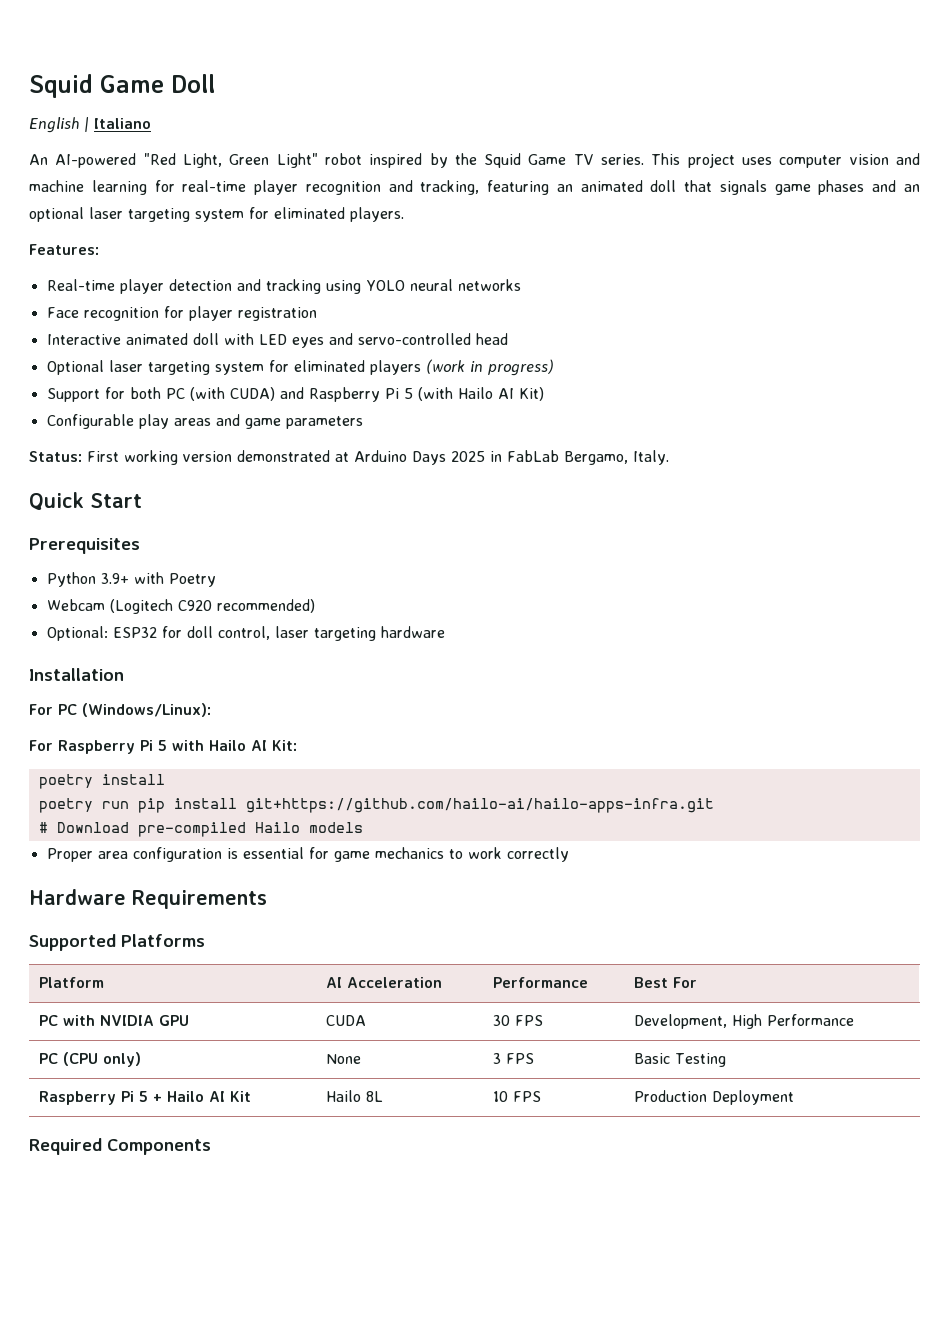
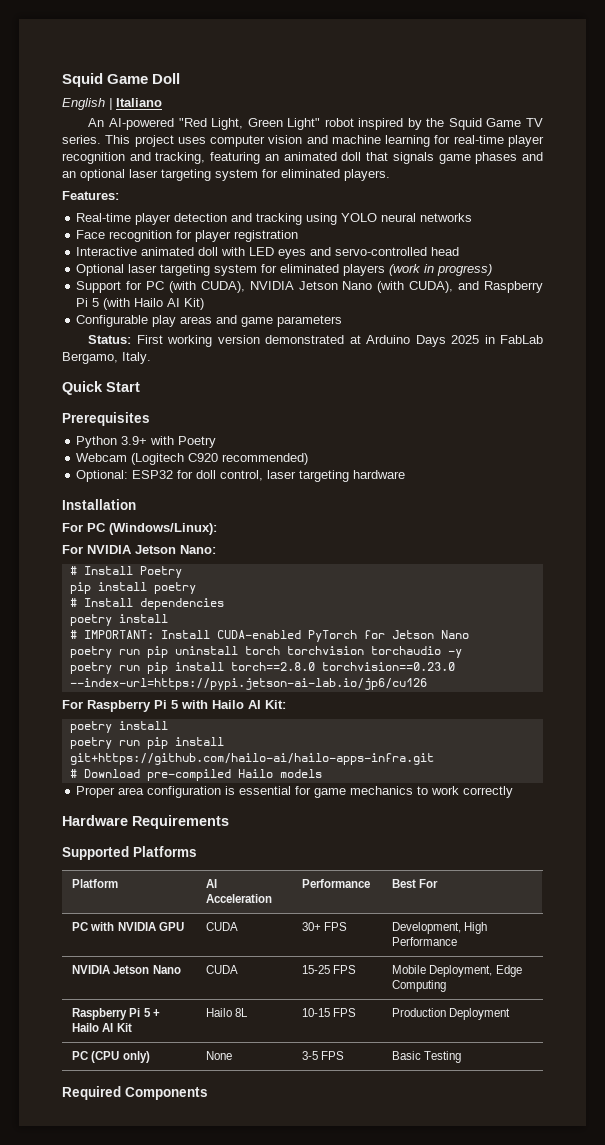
- Support for both PC (with CUDA) and Raspberry Pi 5 (with Hailo AI Kit)
+ Support for PC (with CUDA), NVIDIA Jetson Nano (with CUDA), and Raspberry Pi 5 (with Hailo AI Kit)
+ For NVIDIA Jetson Nano:
+ # Install Poetry
+ pip install poetry
+ # Install dependencies
+ poetry install
+ # IMPORTANT: Install CUDA-enabled PyTorch for Jetson Nano
+ poetry run pip uninstall torch torchvision torchaudio -y
+ poetry run pip install torch==2.8.0 torchvision==0.23.0 --index-url=https://pypi.jetson-ai-lab.io/jp6/cu126
- PC with NVIDIA GPU | CUDA | 30 FPS | Development, High Performance
+ PC with NVIDIA GPU | CUDA | 30+ FPS | Development, High Performance
- PC (CPU only) | None | 3 FPS | Basic Testing
+ NVIDIA Jetson Nano | CUDA | 15-25 FPS | Mobile Deployment, Edge Computing
- Raspberry Pi 5 + Hailo AI Kit | Hailo 8L | 10 FPS | Production Deployment
+ Raspberry Pi 5 + Hailo AI Kit | Hailo 8L | 10-15 FPS | Production Deployment
+ PC (CPU only) | None | 3-5 FPS | Basic Testing

